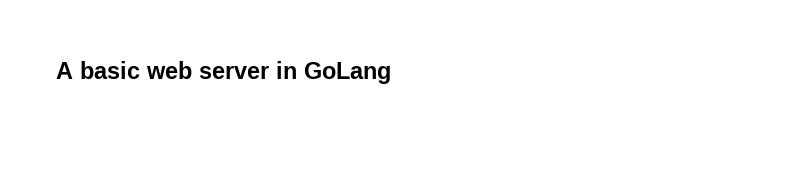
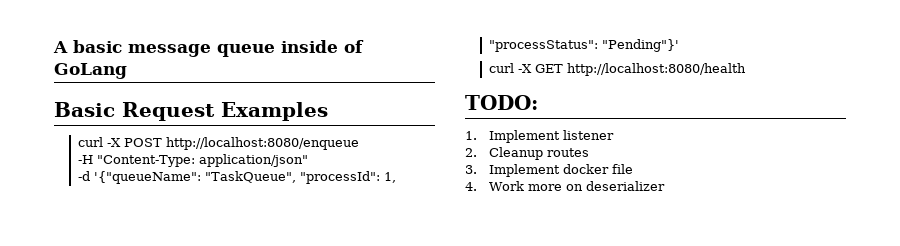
- A basic web server in GoLang
+ A basic message queue inside of GoLang
+ Basic Request Examples
+ curl -X POST http://localhost:8080/enqueue
+ -H "Content-Type: application/json"
+ -d '{"queueName": "TaskQueue", "processId": 1, "processStatus": "Pending"}'
+ curl -X GET http://localhost:8080/health
+ TODO:
+ 1. Implement listener
+ 2. Cleanup routes
+ 3. Implement docker file
+ 4. Work more on deserializer

